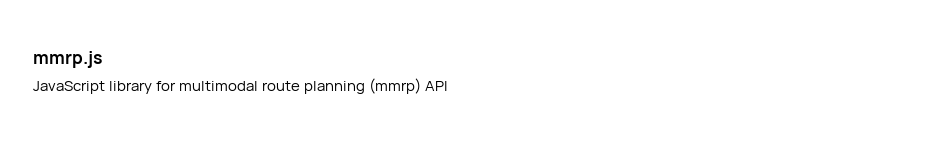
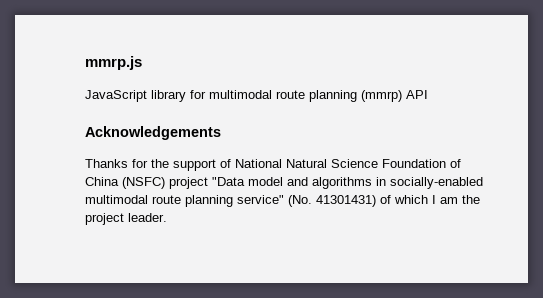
+ Acknowledgements
+ Thanks for the support of National Natural Science Foundation of China (NSFC) project "Data model and algorithms in socially-enabled multimodal route planning service" (No. 41301431) of which I am the project leader.

